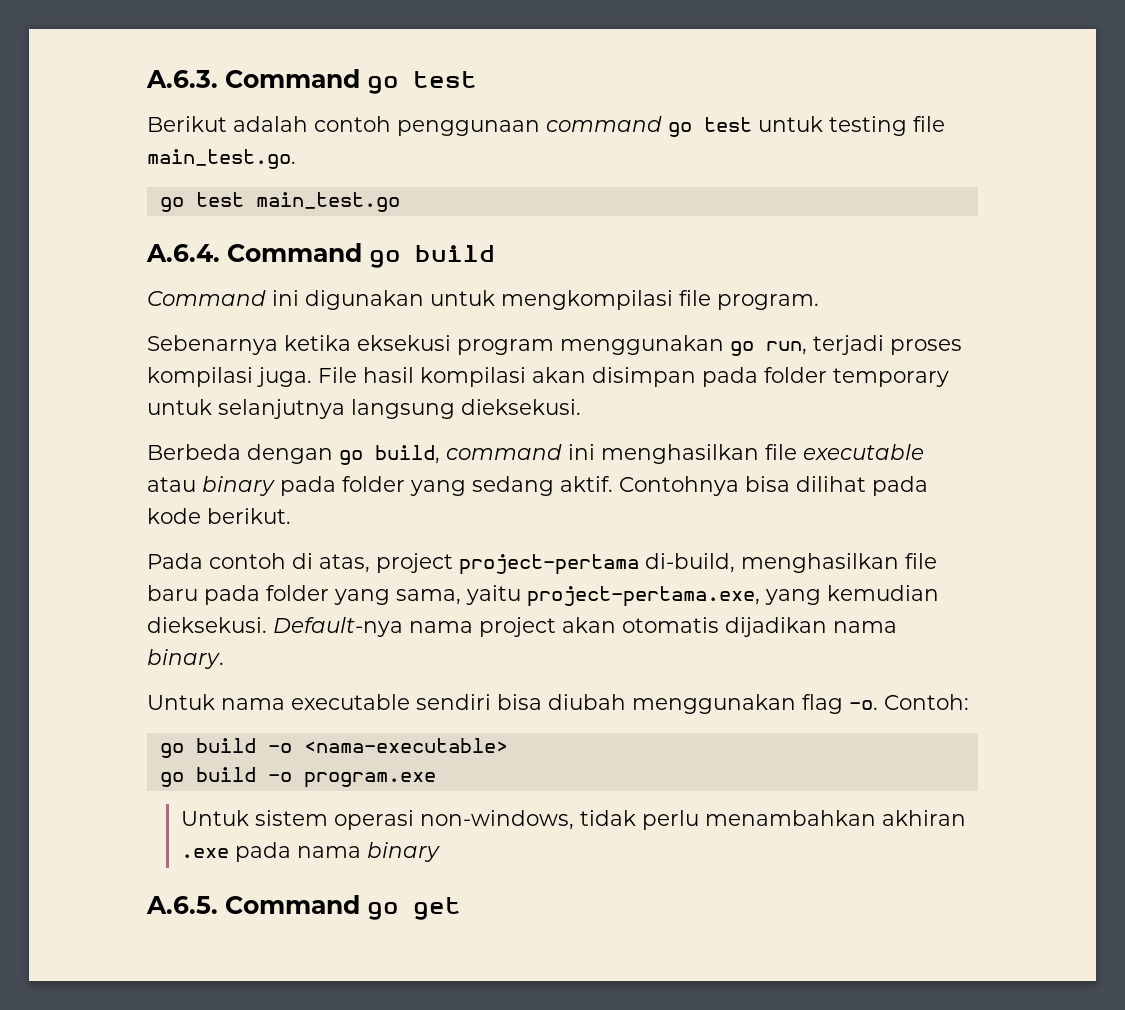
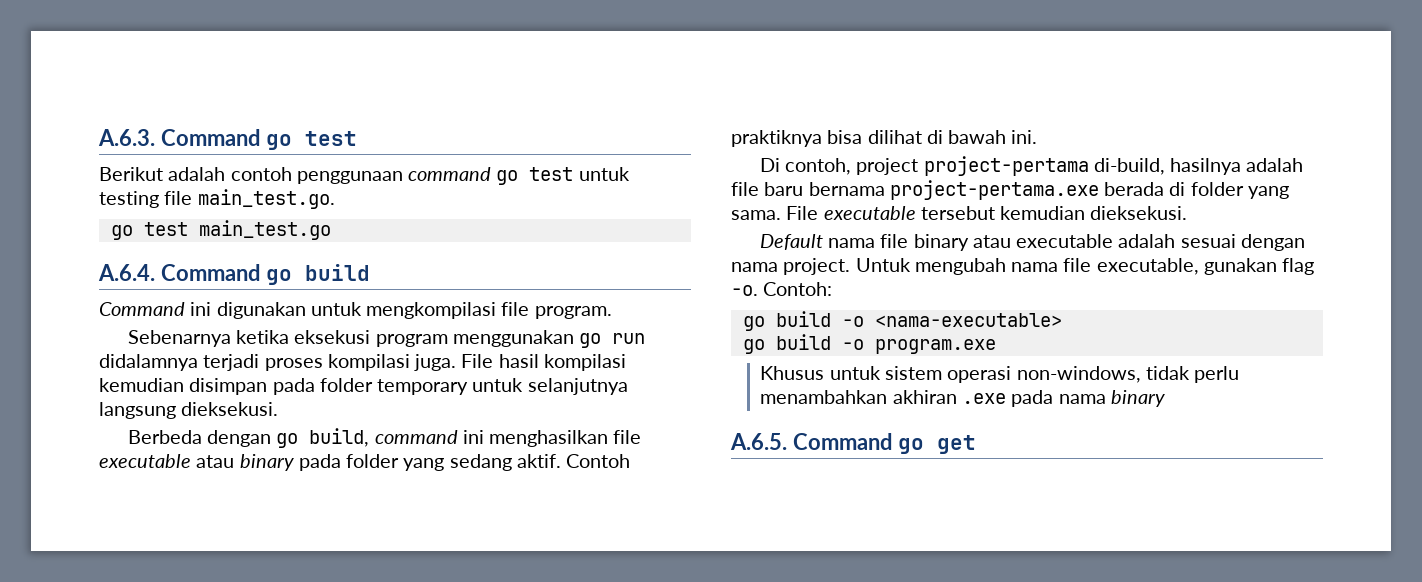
- Sebenarnya ketika eksekusi program menggunakan go run, terjadi proses kompilasi juga.
+ Sebenarnya ketika eksekusi program menggunakan go run didalamnya terjadi proses kompilasi juga.
- File hasil kompilasi akan disimpan pada folder temporary untuk selanjutnya langsung dieksekusi.
+ File hasil kompilasi kemudian disimpan pada folder temporary untuk selanjutnya langsung dieksekusi.
- Contohnya bisa dilihat pada kode berikut.
- Pada contoh di atas, project project-pertama di-build, menghasilkan file baru pada folder yang sama, yaitu project-pertama.exe, yang kemudian dieksekusi. Default-nya nama project akan otomatis dijadikan nama binary.
- Untuk nama executable sendiri bisa diubah menggunakan flag -o.
+ Contoh praktiknya bisa dilihat di bawah ini.
+ Di contoh, project project-pertama di-build, hasilnya adalah file baru bernama project-pertama.exe berada di folder yang sama. File executable tersebut kemudian dieksekusi.
+ Default nama file binary atau executable adalah sesuai dengan nama project. Untuk mengubah nama file executable, gunakan flag -o.
- Untuk sistem operasi non-windows, tidak perlu menambahkan akhiran .exe pada nama binary
+ Khusus untuk sistem operasi non-windows, tidak perlu menambahkan akhiran .exe pada nama binary

